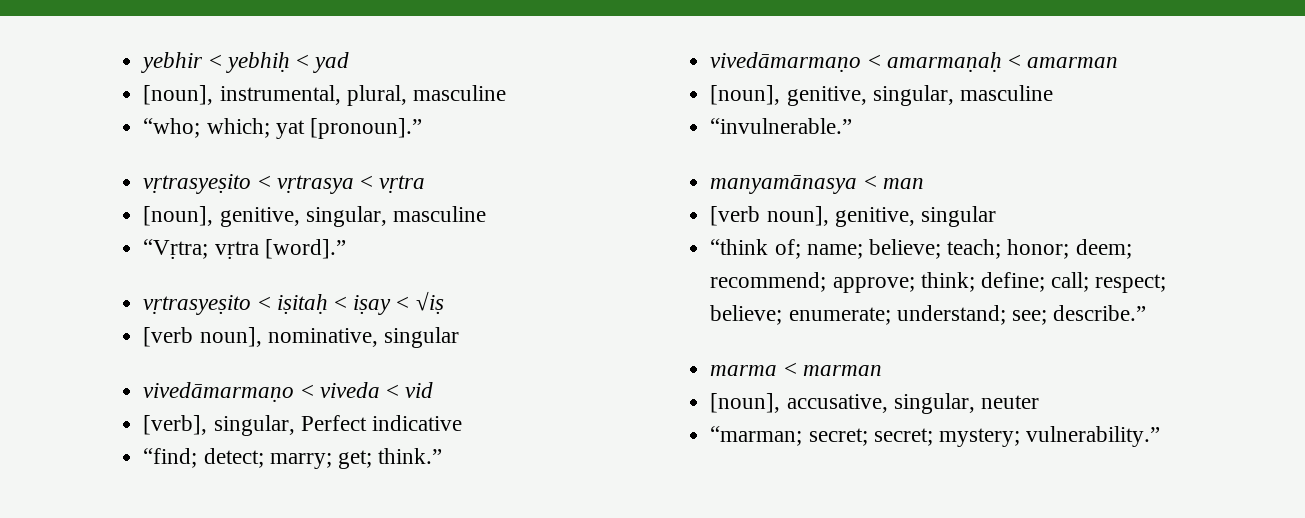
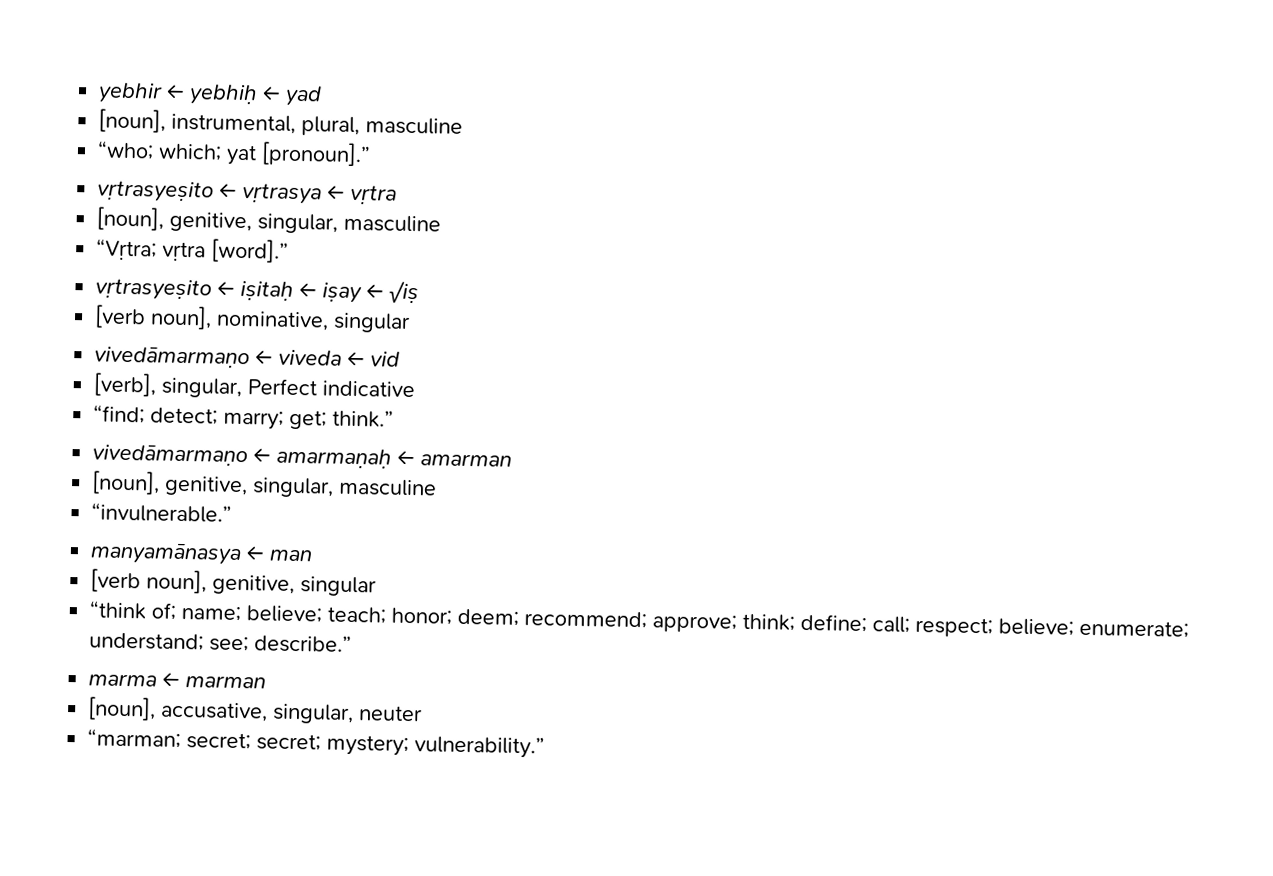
- yebhir < yebhiḥ < yad
+ yebhir ← yebhiḥ ← yad
- vṛtrasyeṣito < vṛtrasya < vṛtra
+ vṛtrasyeṣito ← vṛtrasya ← vṛtra
- vṛtrasyeṣito < iṣitaḥ < iṣay < √iṣ
+ vṛtrasyeṣito ← iṣitaḥ ← iṣay ← √iṣ
- vivedāmarmaṇo < viveda < vid
+ vivedāmarmaṇo ← viveda ← vid
- vivedāmarmaṇo < amarmaṇaḥ < amarman
+ vivedāmarmaṇo ← amarmaṇaḥ ← amarman
- manyamānasya < man
+ manyamānasya ← man
- marma < marman
+ marma ← marman

